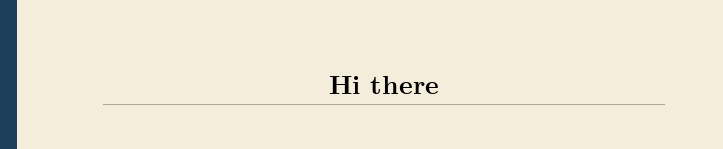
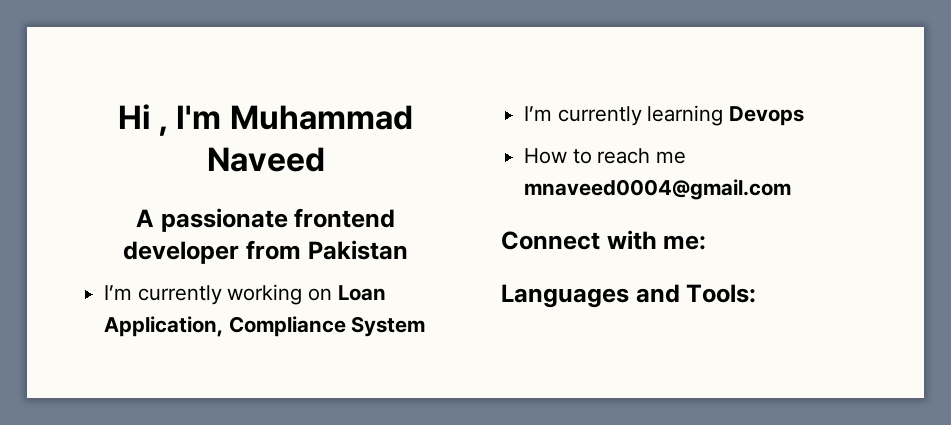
- Hi there
+ Hi , I'm Muhammad Naveed
+ A passionate frontend developer from Pakistan
+ I’m currently working on Loan Application, Compliance System
+ I’m currently learning Devops
+ How to reach me mnaveed0004@gmail.com
+ Connect with me:
+ Languages and Tools:

